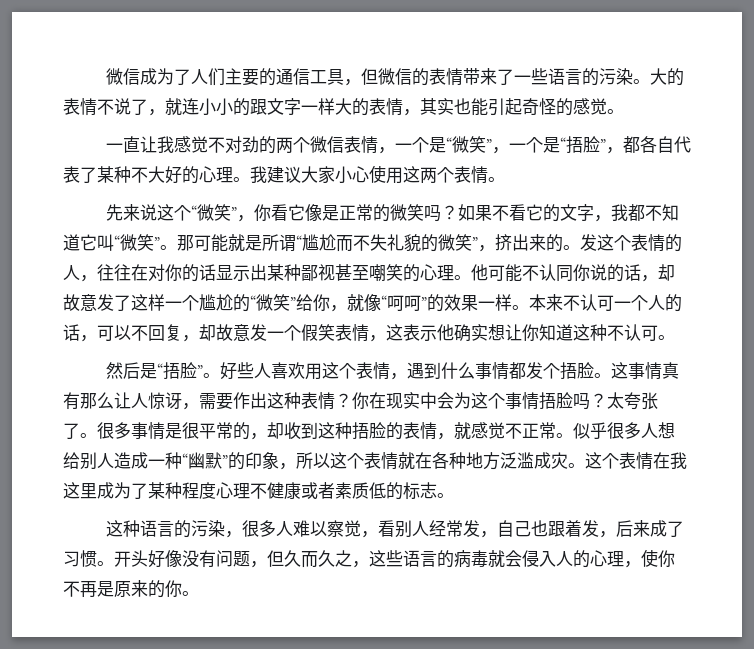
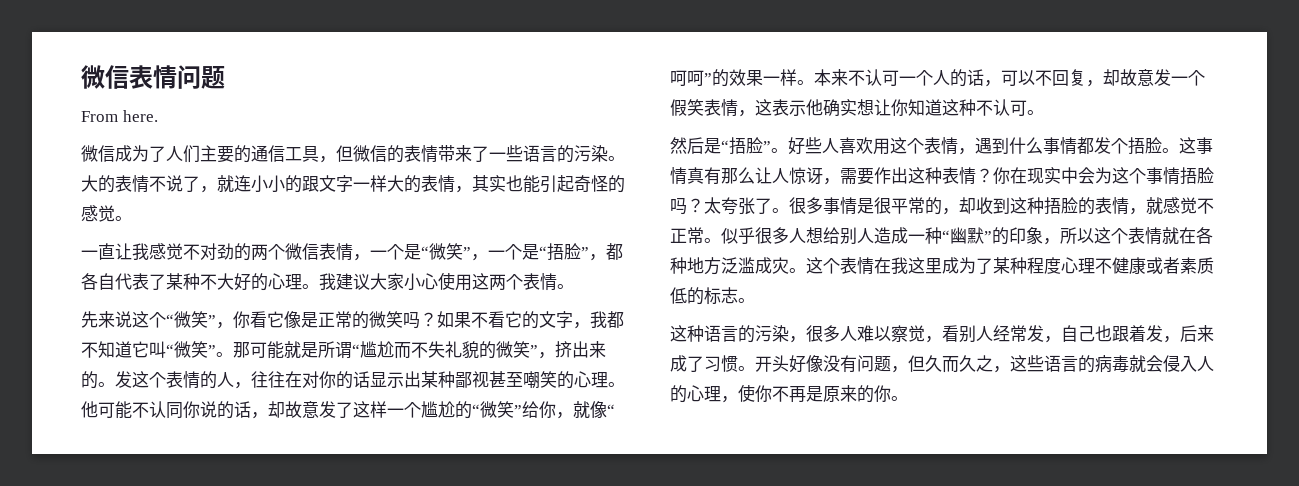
+ 微信表情问题
+ From here.

